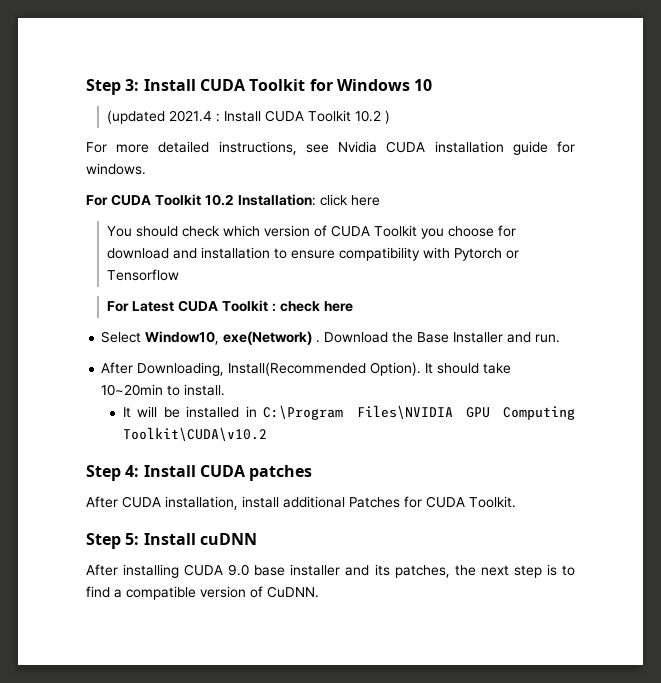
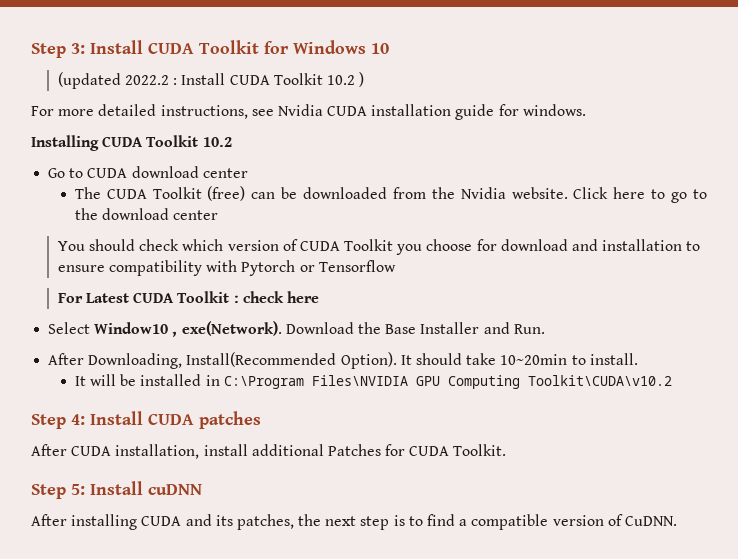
- (updated 2021.4 : Install CUDA Toolkit 10.2 )
+ (updated 2022.2 : Install CUDA Toolkit 10.2 )
- For CUDA Toolkit 10.2 Installation: click here
+ Installing CUDA Toolkit 10.2
+ Go to CUDA download center
+ The CUDA Toolkit (free) can be downloaded from the Nvidia website. Click here to go to the download center
- Select Window10, exe(Network) .
+ Select Window10 , exe(Network).
- Download the Base Installer and run.
+ Download the Base Installer and Run.
- After installing CUDA 9.0 base installer and its patches, the next step is to find a compatible version of CuDNN.
+ After installing CUDA and its patches, the next step is to find a compatible version of CuDNN.

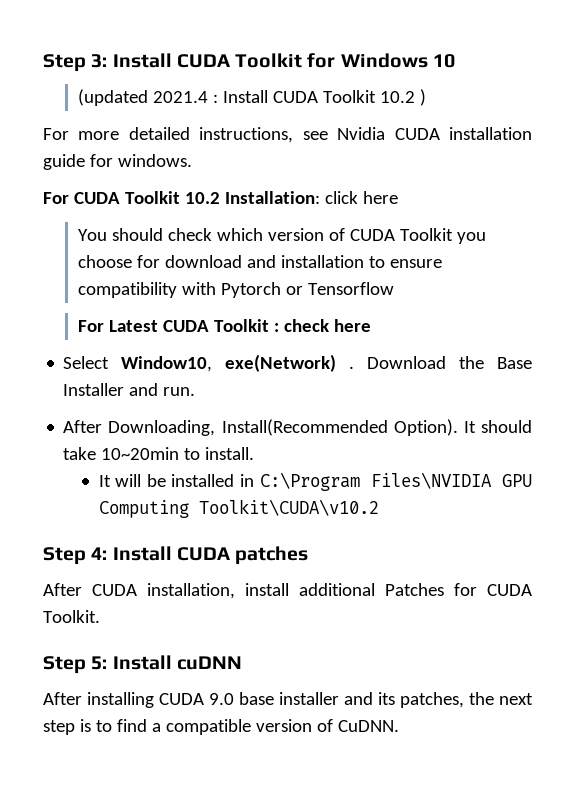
- (updated 2022.2 : Install CUDA Toolkit 10.2 )
+ (updated 2021.4 : Install CUDA Toolkit 10.2 )
- Installing CUDA Toolkit 10.2
- Go to CUDA download center
- The CUDA Toolkit (free) can be downloaded from the Nvidia website. Click here to go to the download center
+ For CUDA Toolkit 10.2 Installation: click here
- Select Window10 , exe(Network).
+ Select Window10, exe(Network) .
- Download the Base Installer and Run.
+ Download the Base Installer and run.
- After installing CUDA and its patches, the next step is to find a compatible version of CuDNN.
+ After installing CUDA 9.0 base installer and its patches, the next step is to find a compatible version of CuDNN.

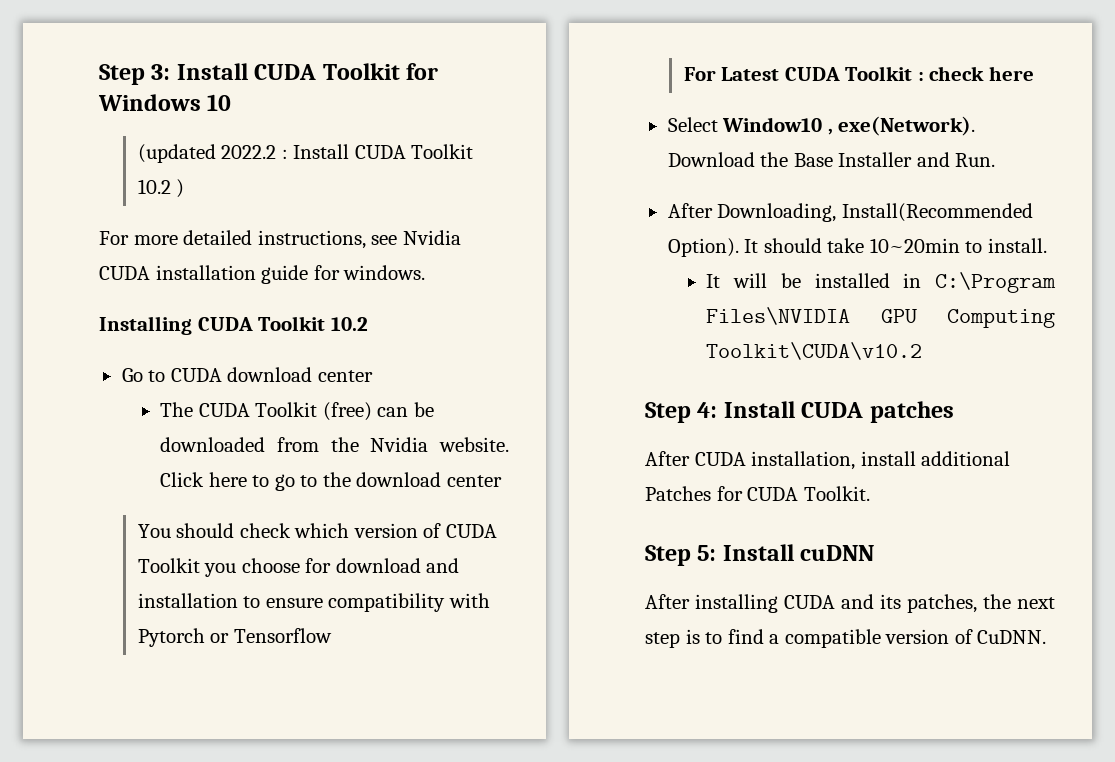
- (updated 2021.4 : Install CUDA Toolkit 10.2 )
+ (updated 2022.2 : Install CUDA Toolkit 10.2 )
- For CUDA Toolkit 10.2 Installation: click here
+ Installing CUDA Toolkit 10.2
+ Go to CUDA download center
+ The CUDA Toolkit (free) can be downloaded from the Nvidia website. Click here to go to the download center
- Select Window10, exe(Network) .
+ Select Window10 , exe(Network).
- Download the Base Installer and run.
+ Download the Base Installer and Run.
- After installing CUDA 9.0 base installer and its patches, the next step is to find a compatible version of CuDNN.
+ After installing CUDA and its patches, the next step is to find a compatible version of CuDNN.

